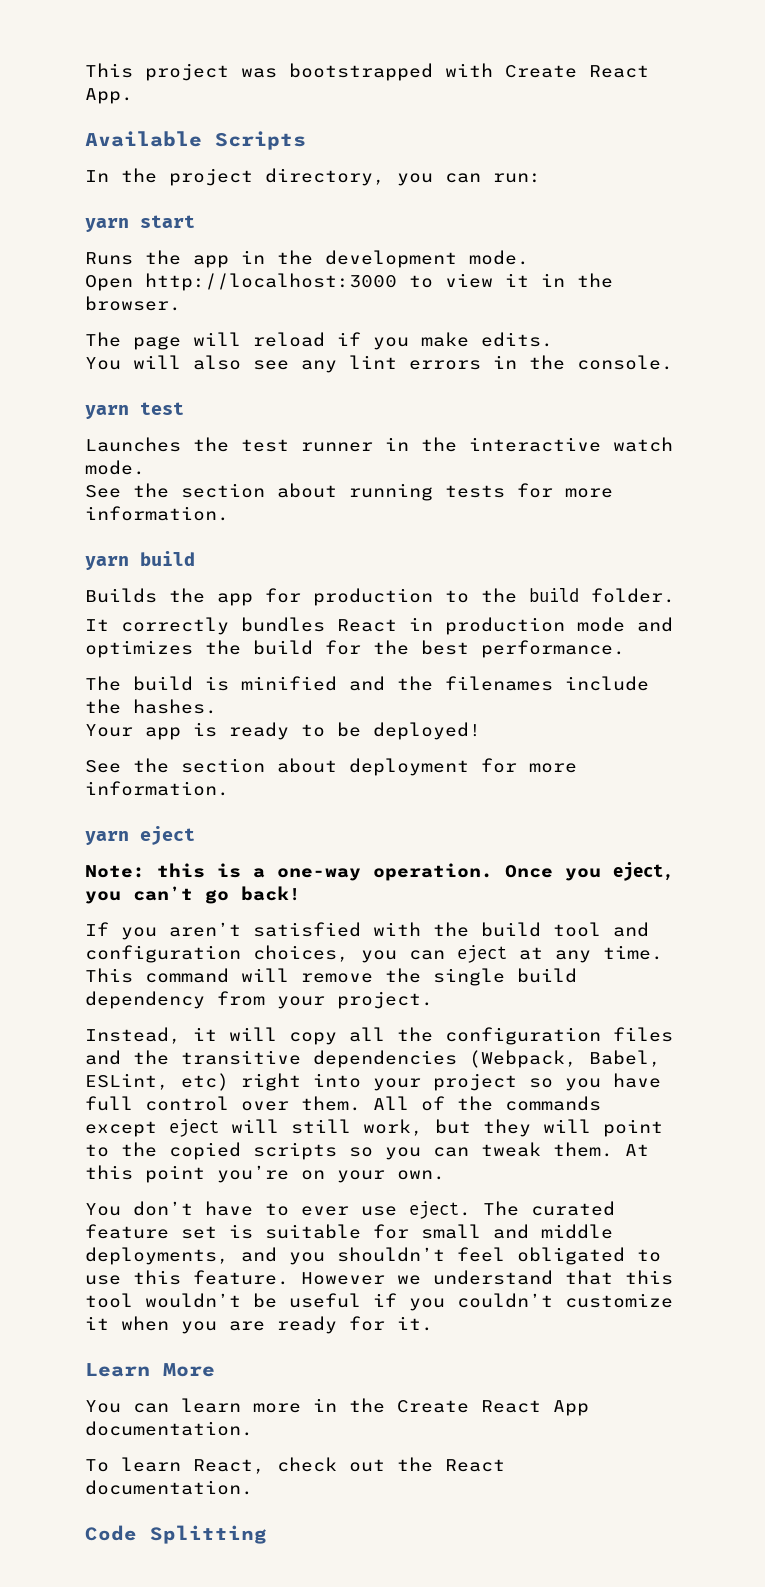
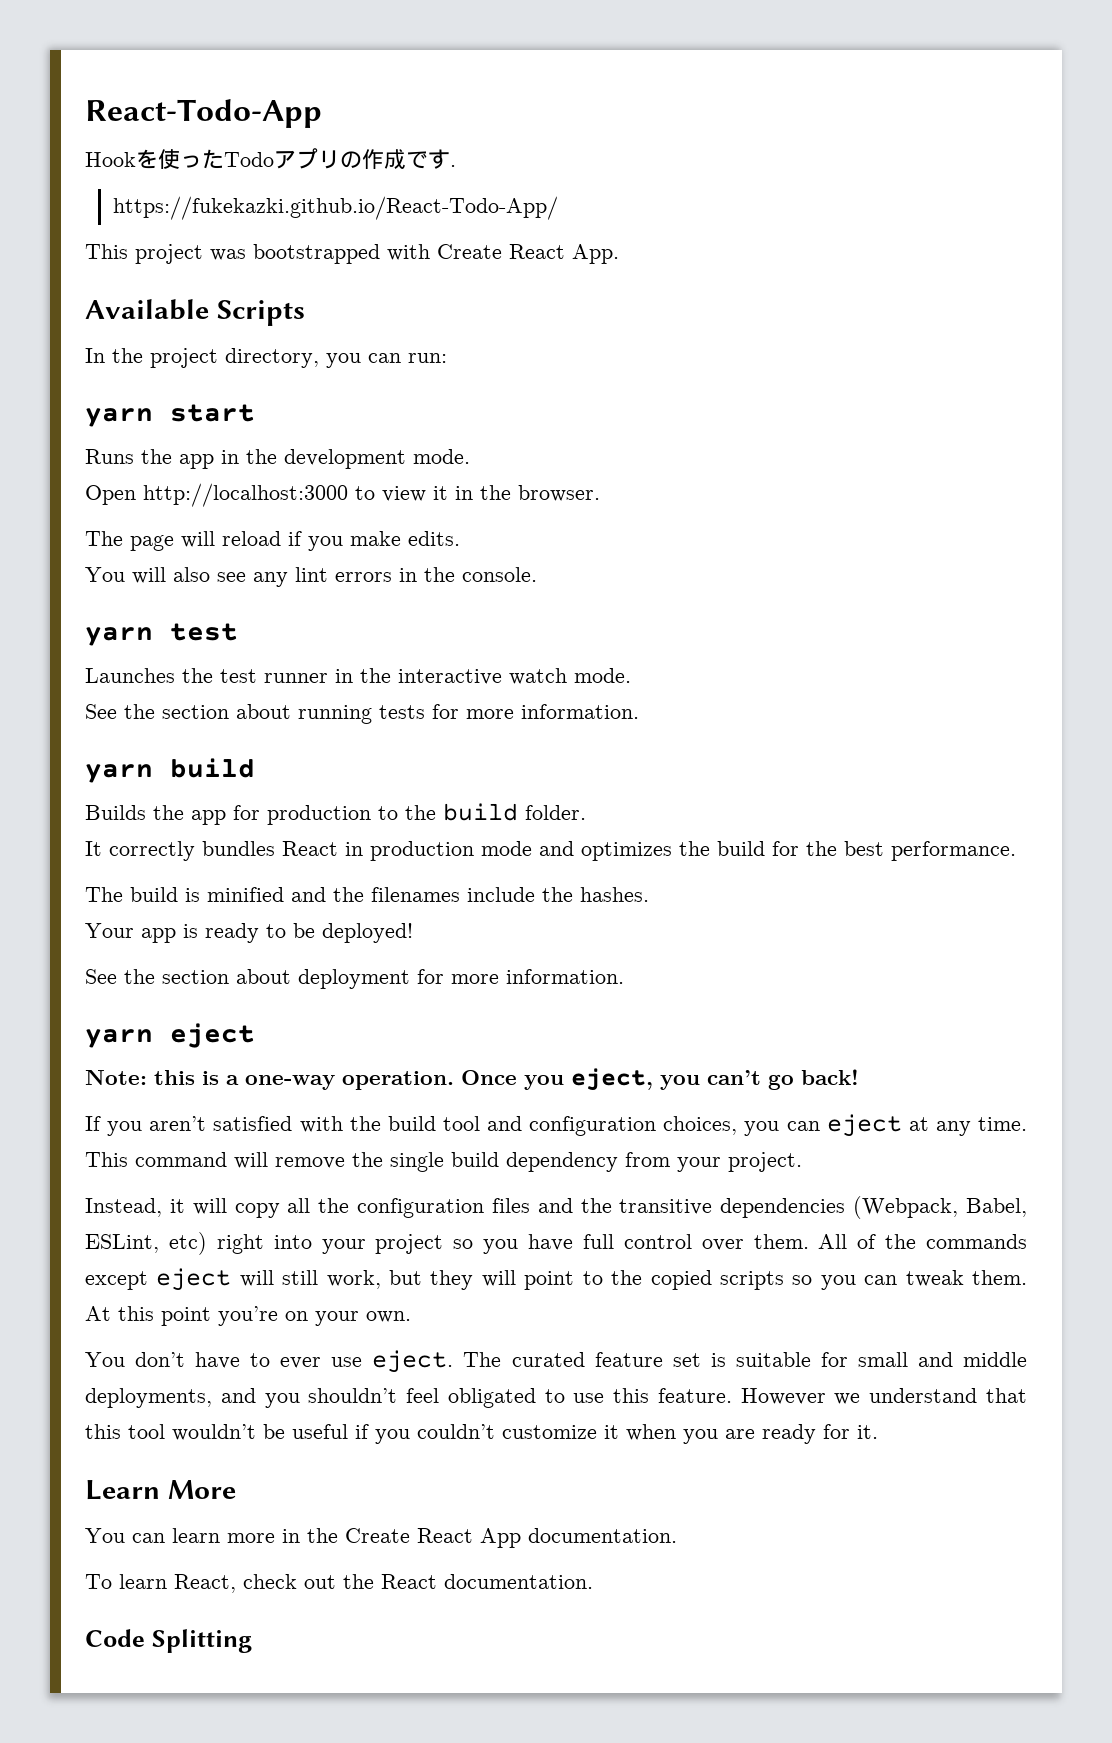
+ React-Todo-App
+ Hookを使ったTodoアプリの作成です.
+ https://fukekazki.github.io/React-Todo-App/

